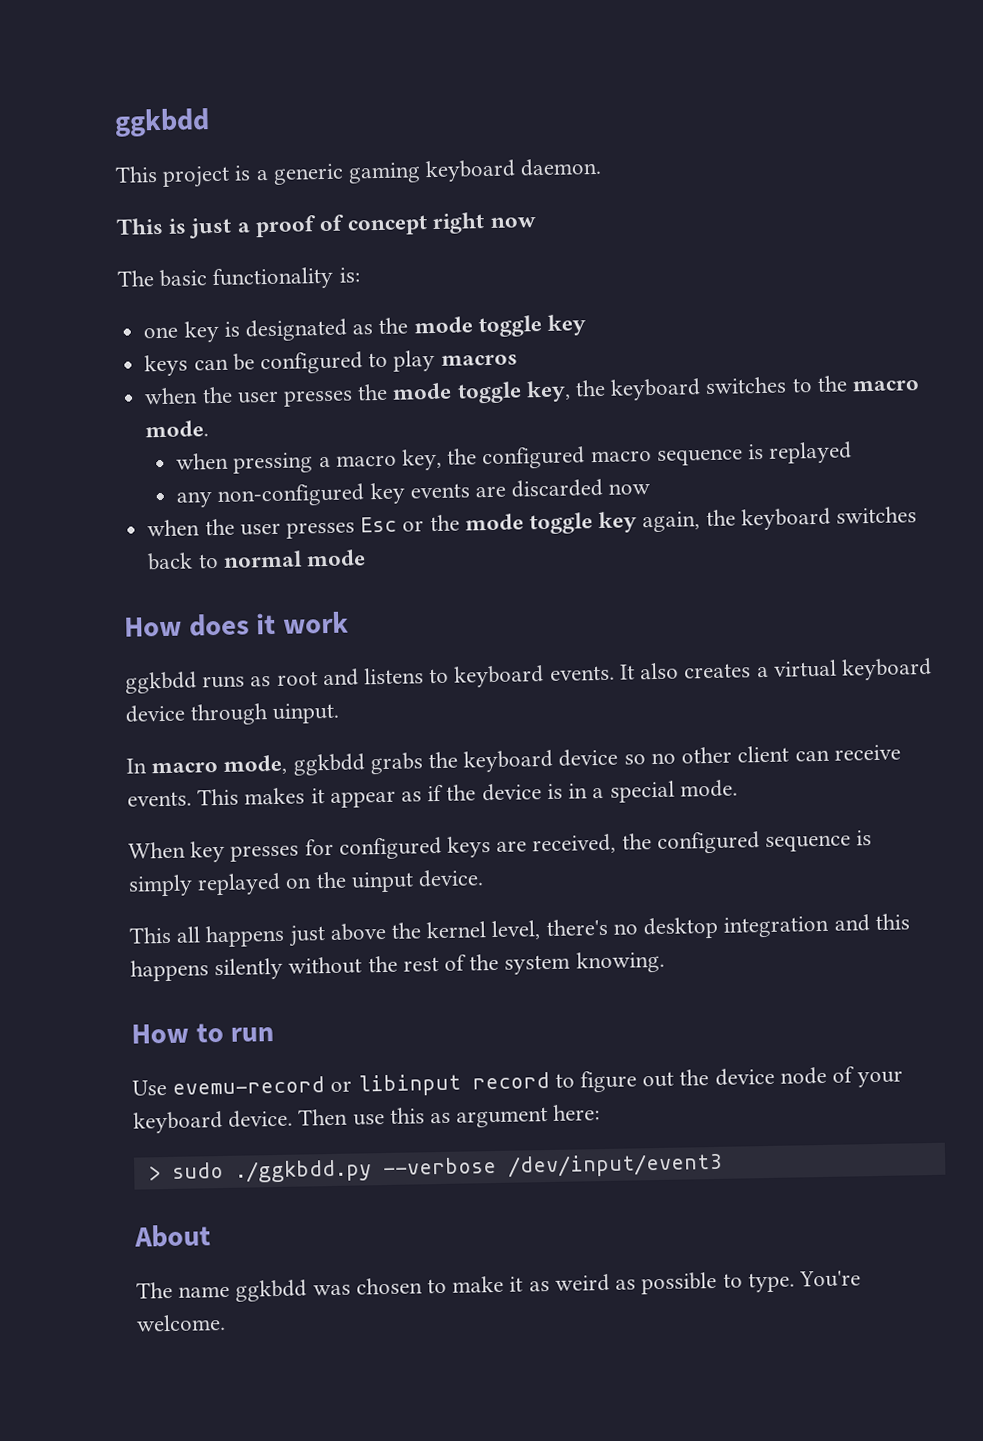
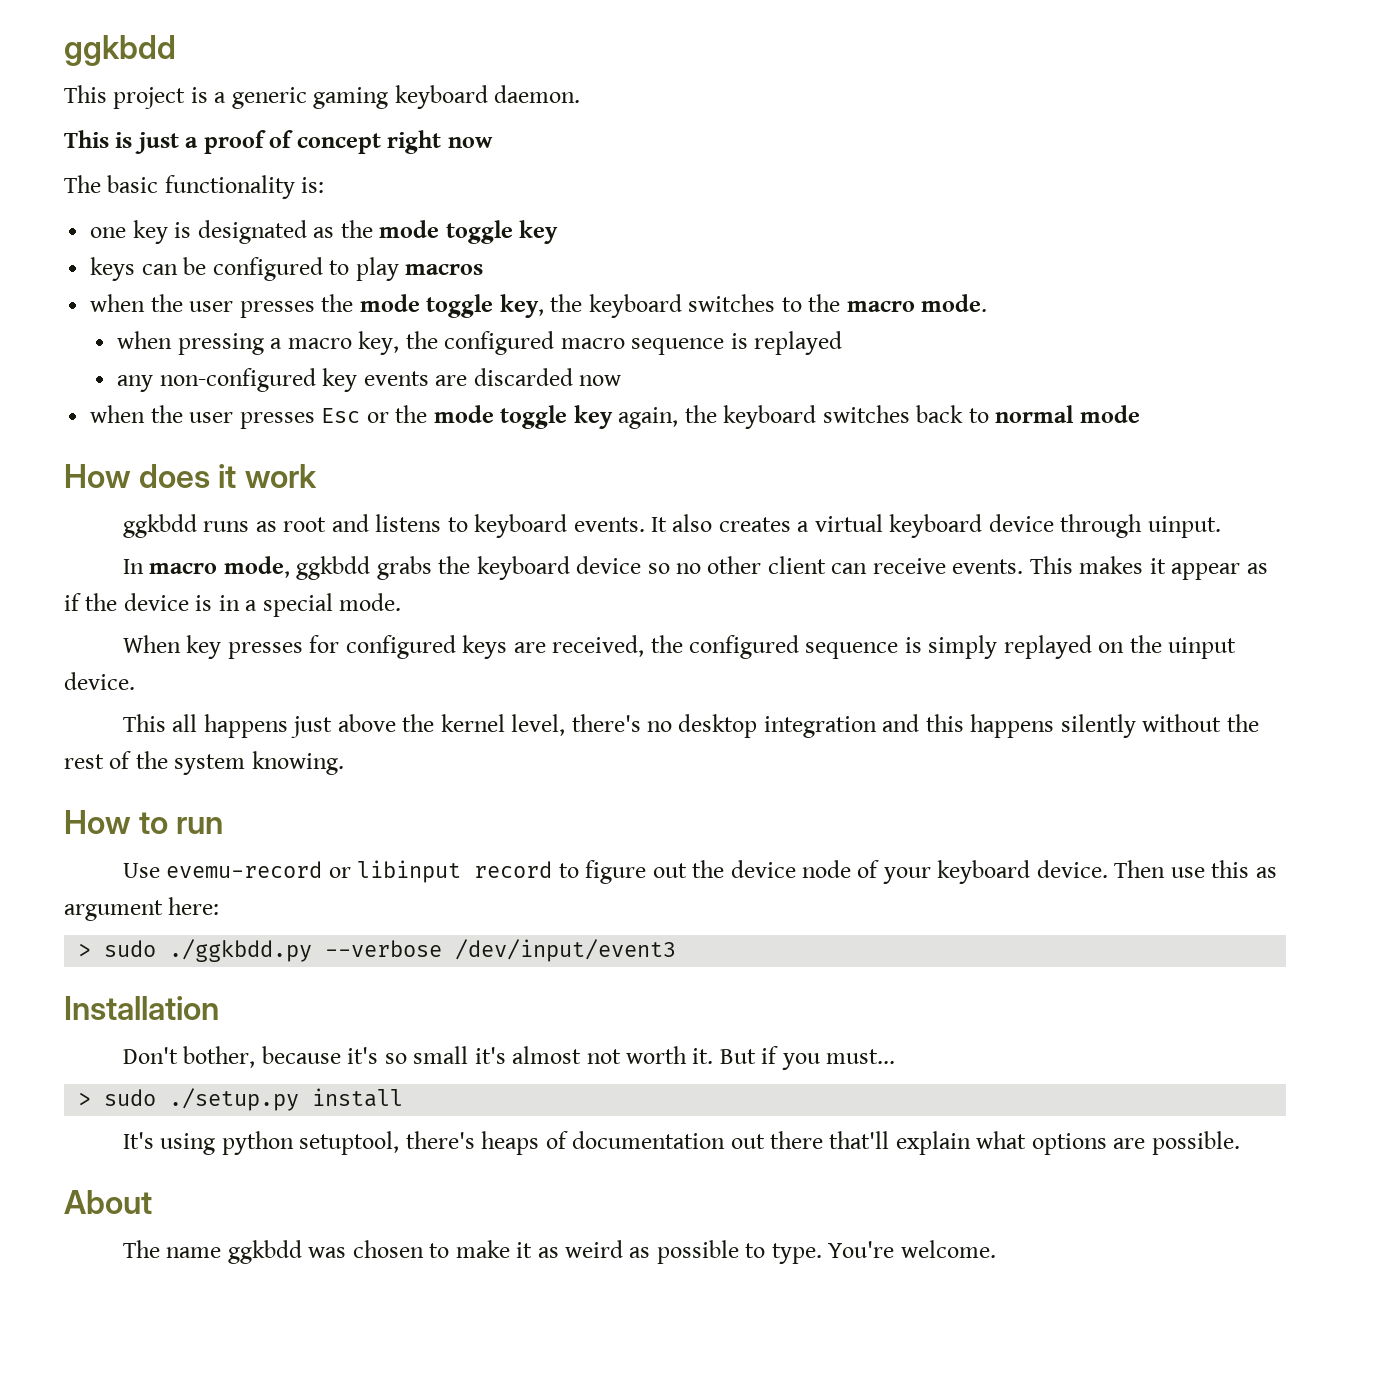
+ Installation
+ Don't bother, because it's so small it's almost not worth it. But if you must...
+ > sudo ./setup.py install
+ It's using python setuptool, there's heaps of documentation out there that'll explain what options are possible.

